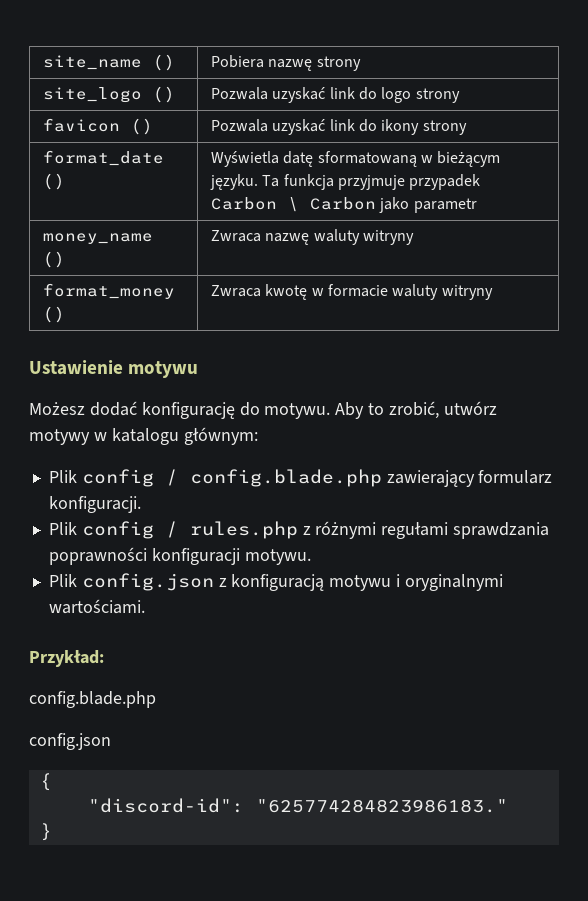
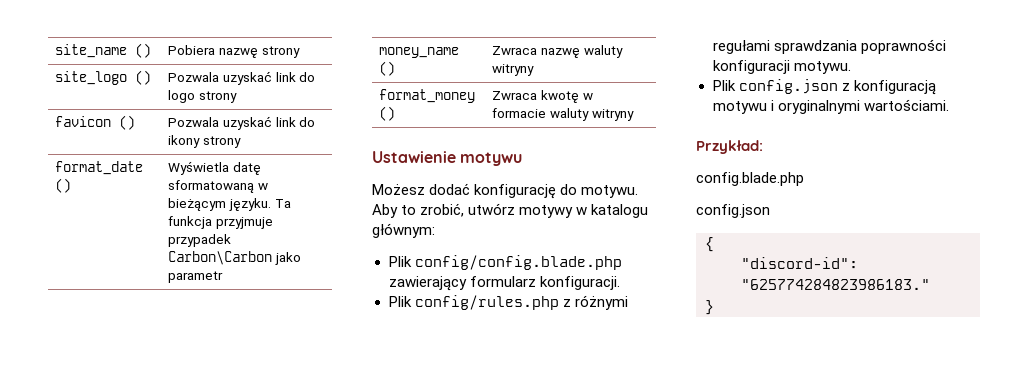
- format_date () | Wyświetla datę sformatowaną w bieżącym języku. Ta funkcja przyjmuje przypadek Carbon \ Carbon jako parametr
+ format_date () | Wyświetla datę sformatowaną w bieżącym języku. Ta funkcja przyjmuje przypadek Carbon\Carbon jako parametr
- Plik config / config.blade.php zawierający formularz konfiguracji.
+ Plik config/config.blade.php zawierający formularz konfiguracji.
- Plik config / rules.php z różnymi regułami sprawdzania poprawności konfiguracji motywu.
+ Plik config/rules.php z różnymi regułami sprawdzania poprawności konfiguracji motywu.

